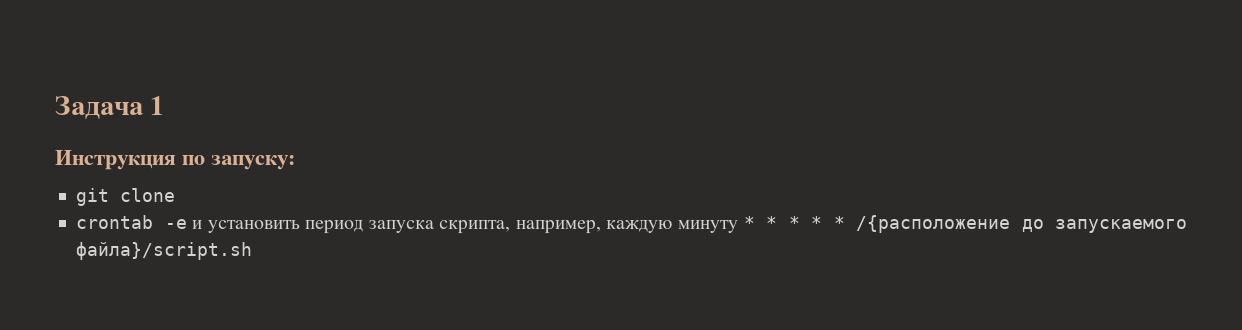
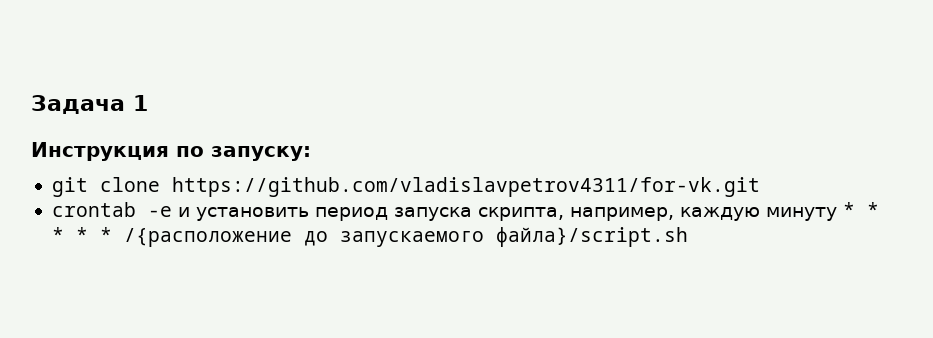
- git clone
+ git clone https://github.com/vladislavpetrov4311/for-vk.git

